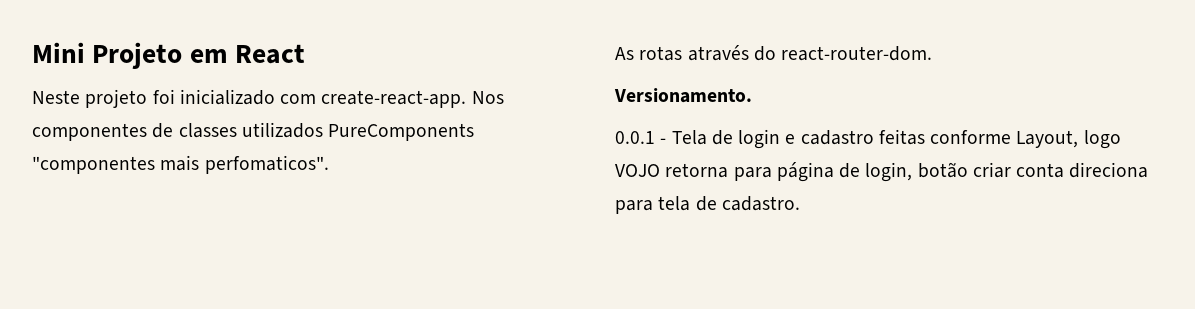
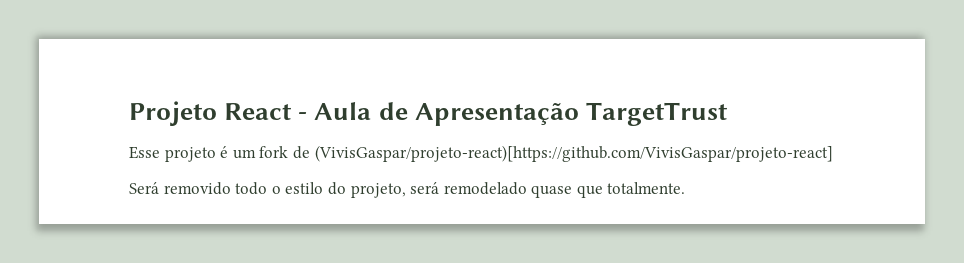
- Mini Projeto em React
- Neste projeto foi inicializado com create-react-app. Nos componentes de classes utilizados PureComponents "componentes mais perfomaticos".
- As rotas através do react-router-dom.
- Versionamento.
- 0.0.1 - Tela de login e cadastro feitas conforme Layout, logo VOJO retorna para página de login, botão criar conta direciona para tela de cadastro.
+ Projeto React - Aula de Apresentação TargetTrust
+ Esse projeto é um fork de (VivisGaspar/projeto-react)[https://github.com/VivisGaspar/projeto-react]
+ Será removido todo o estilo do projeto, será remodelado quase que totalmente.

